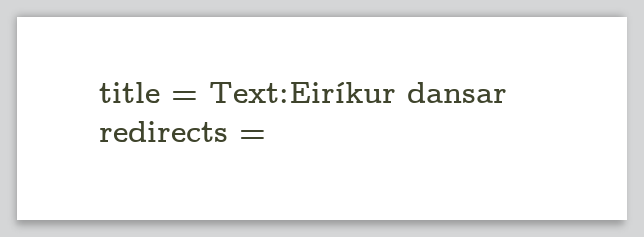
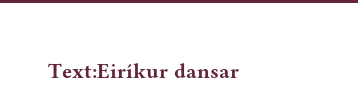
- title = Text:Eiríkur dansar redirects =
+ Text:Eiríkur dansar

